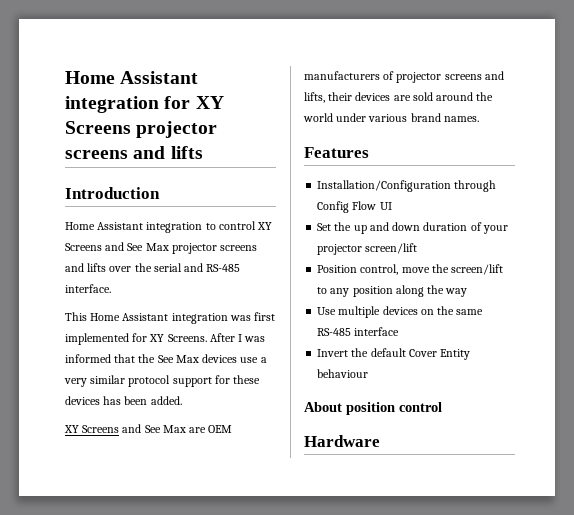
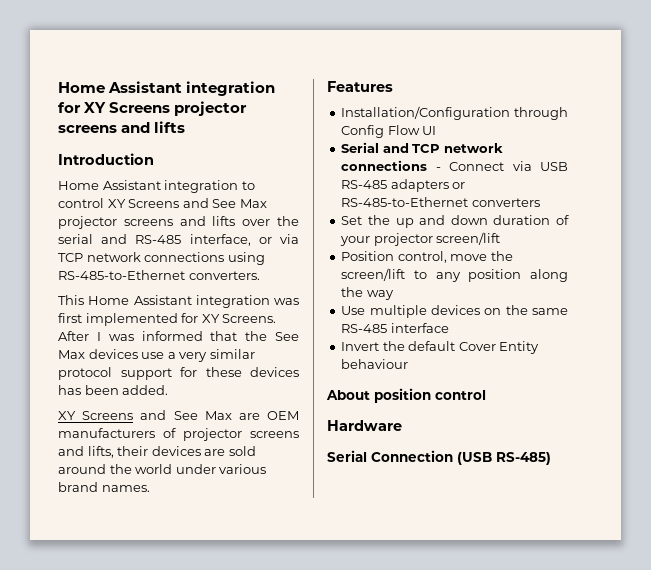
- Home Assistant integration to control XY Screens and See Max projector screens and lifts over the serial and RS-485 interface.
+ Home Assistant integration to control XY Screens and See Max projector screens and lifts over the serial and RS-485 interface, or via TCP network connections using RS-485-to-Ethernet converters.
+ Serial and TCP network connections - Connect via USB RS-485 adapters or RS-485-to-Ethernet converters
+ Serial Connection (USB RS-485)

